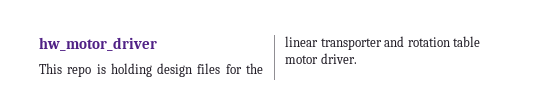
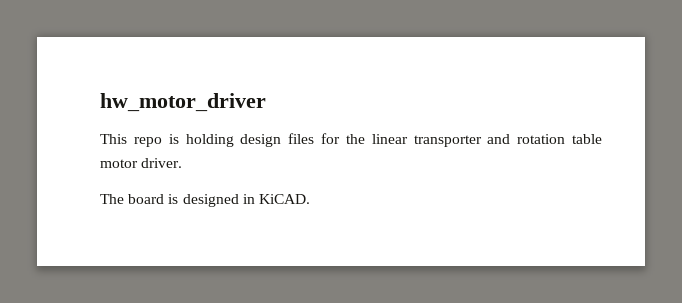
+ The board is designed in KiCAD.

